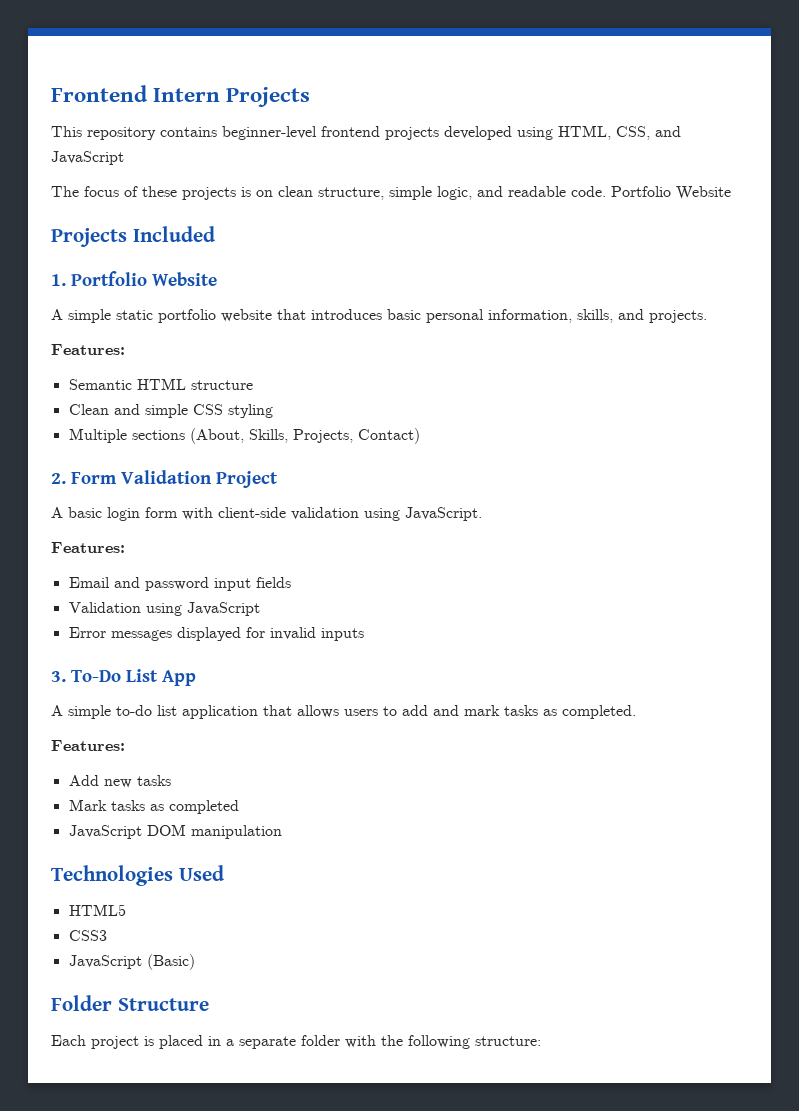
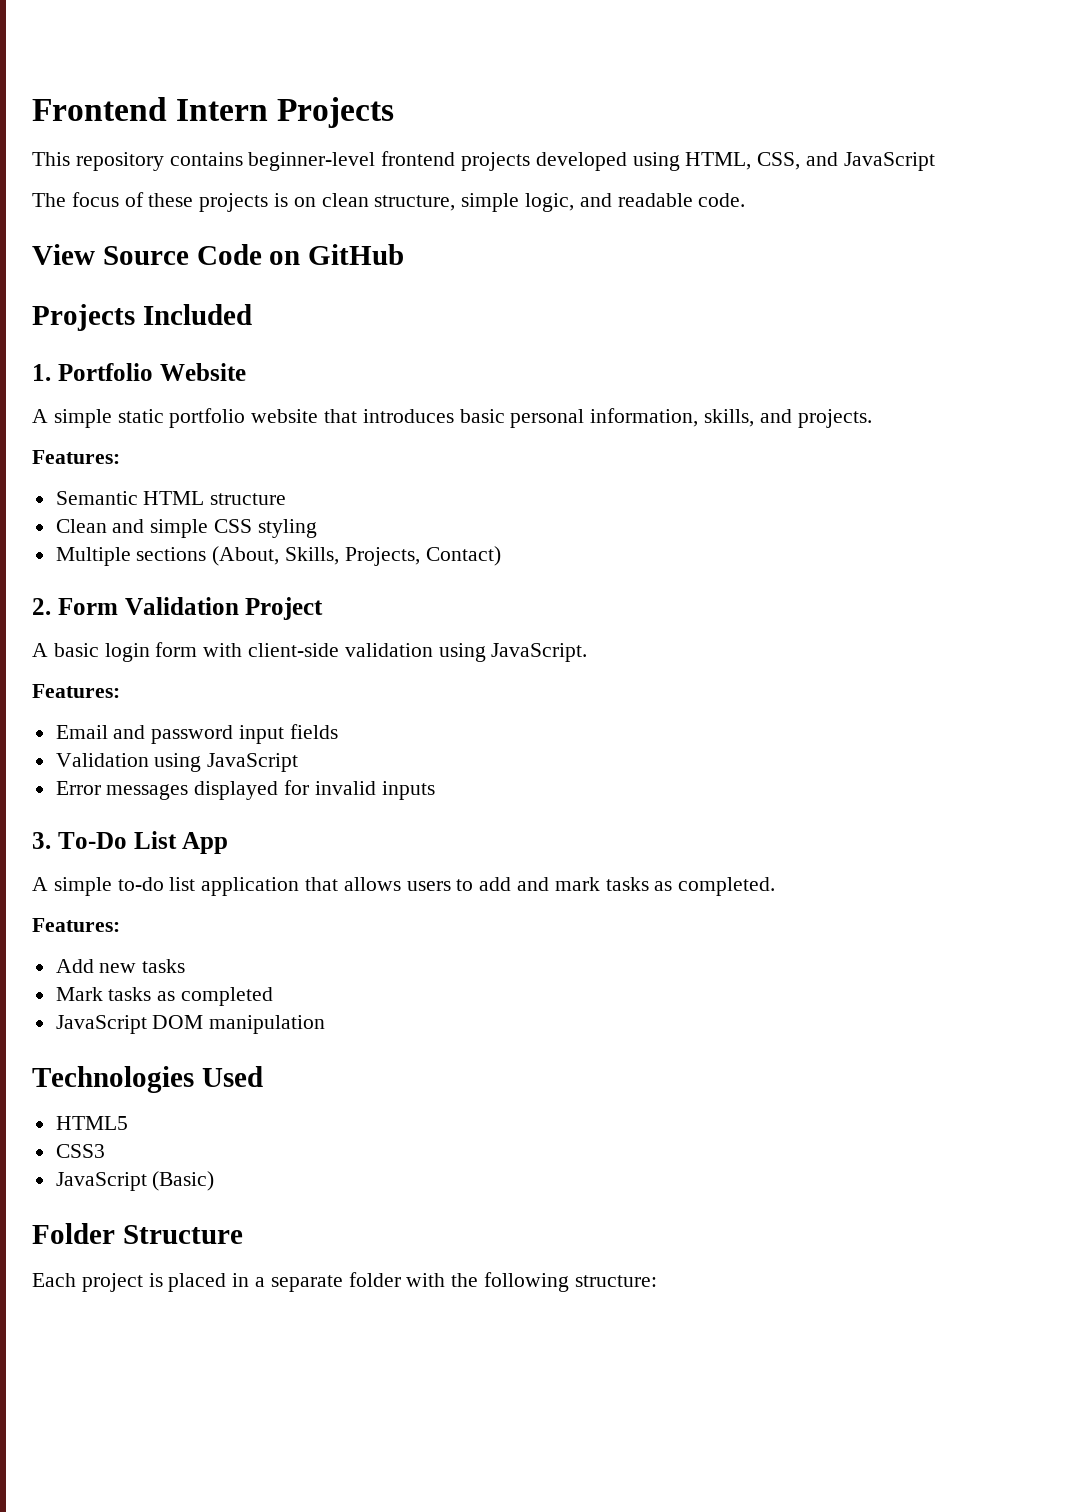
- The focus of these projects is on clean structure, simple logic, and readable code. Portfolio Website
+ The focus of these projects is on clean structure, simple logic, and readable code.
+ View Source Code on GitHub

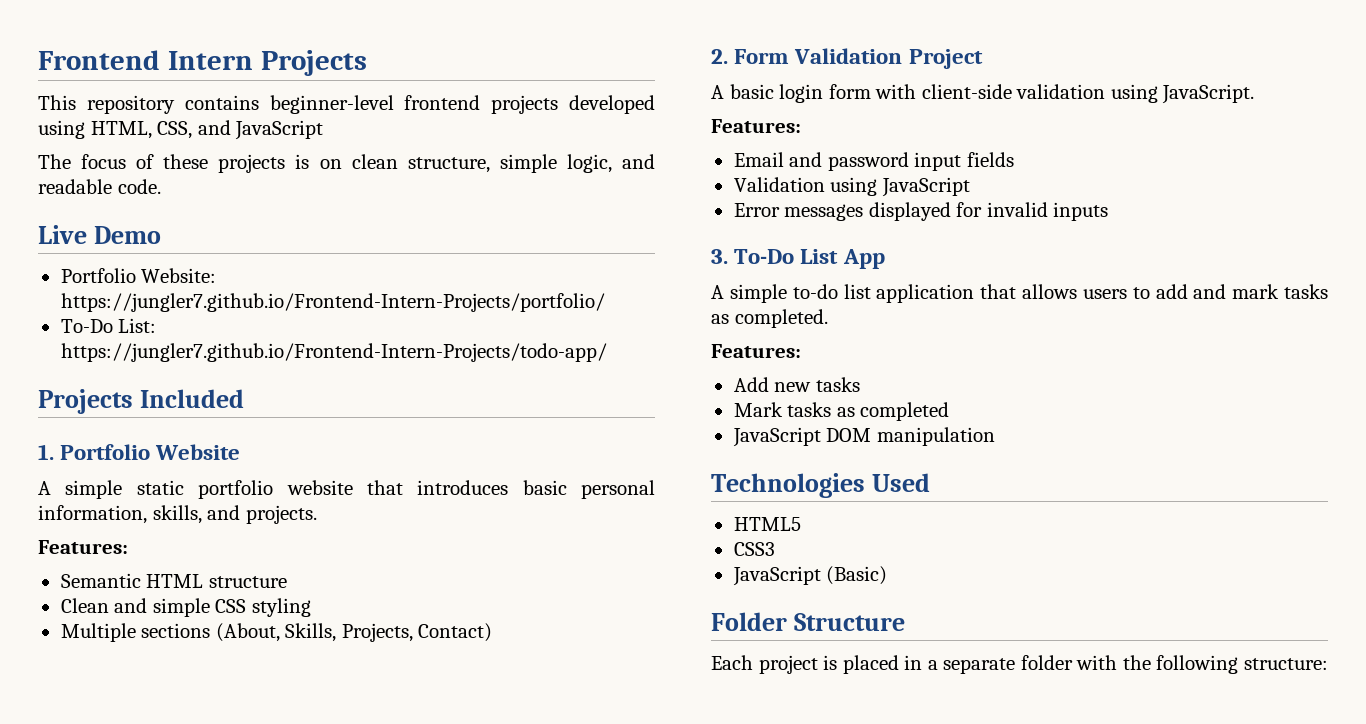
- View Source Code on GitHub
+ Live Demo
+ Portfolio Website: https://jungler7.github.io/Frontend-Intern-Projects/portfolio/
+ To-Do List: https://jungler7.github.io/Frontend-Intern-Projects/todo-app/

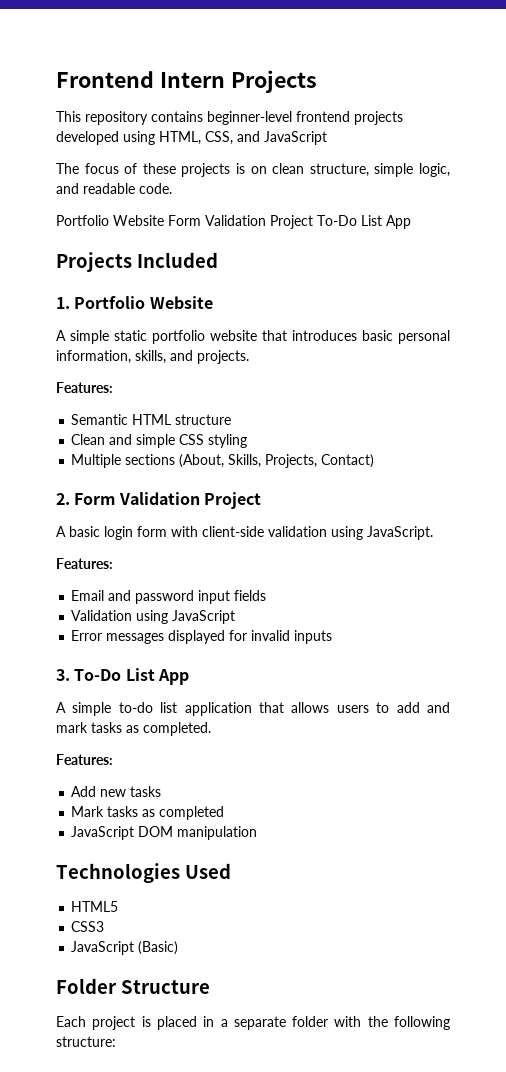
- Live Demo
- Portfolio Website: https://jungler7.github.io/Frontend-Intern-Projects/portfolio/
- To-Do List: https://jungler7.github.io/Frontend-Intern-Projects/todo-app/
+ Portfolio Website Form Validation Project To-Do List App

